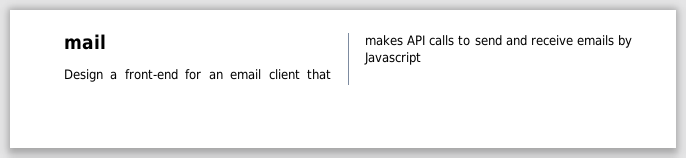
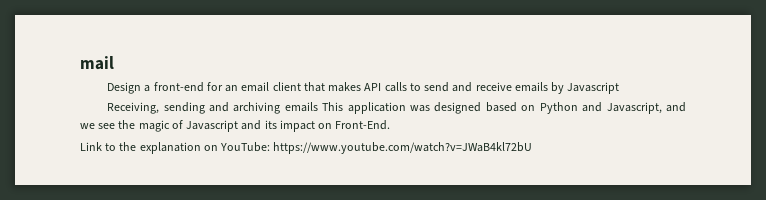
+ Receiving, sending and archiving emails This application was designed based on Python and Javascript, and we see the magic of Javascript and its impact on Front-End.
+ Link to the explanation on YouTube: https://www.youtube.com/watch?v=JWaB4kl72bU

